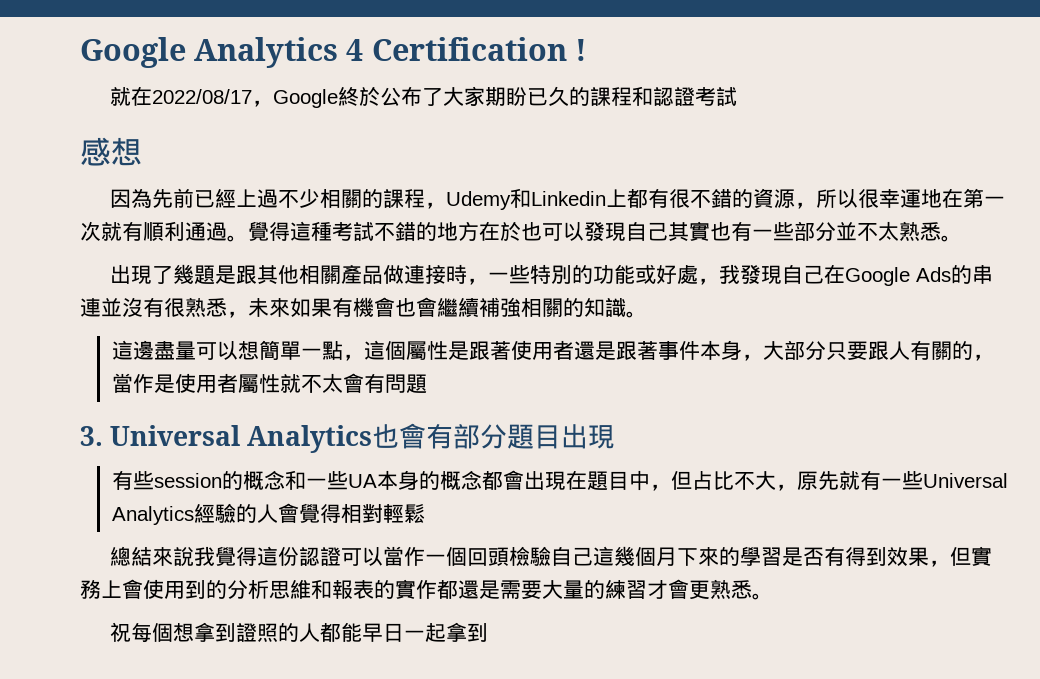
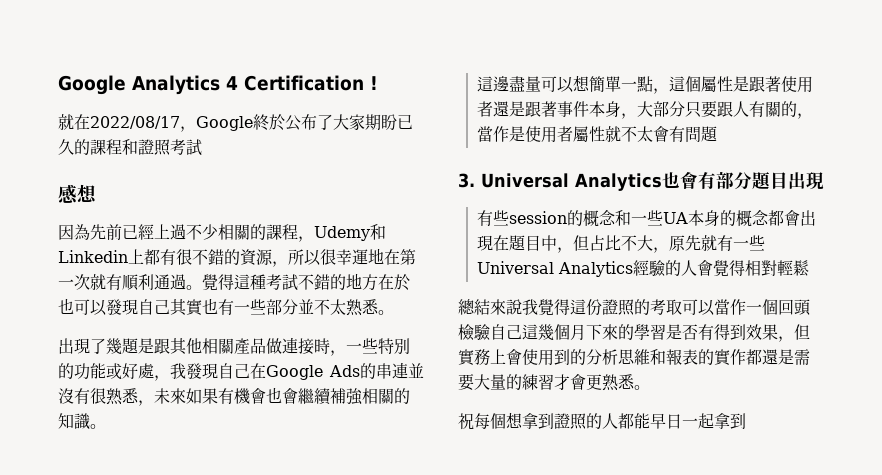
- 就在2022/08/17，Google終於公布了大家期盼已久的課程和認證考試
+ 就在2022/08/17，Google終於公布了大家期盼已久的課程和證照考試
- 總結來說我覺得這份認證可以當作一個回頭檢驗自己這幾個月下來的學習是否有得到效果，但實務上會使用到的分析思維和報表的實作都還是需要大量的練習才會更熟悉。
+ 總結來說我覺得這份證照的考取可以當作一個回頭檢驗自己這幾個月下來的學習是否有得到效果，但實務上會使用到的分析思維和報表的實作都還是需要大量的練習才會更熟悉。

